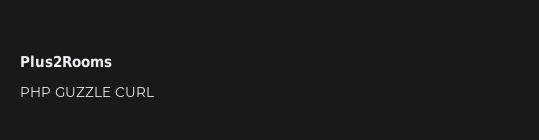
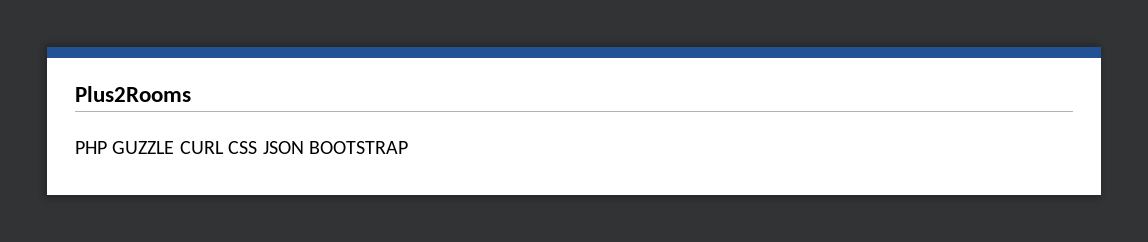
- PHP GUZZLE CURL
+ PHP GUZZLE CURL CSS JSON BOOTSTRAP

